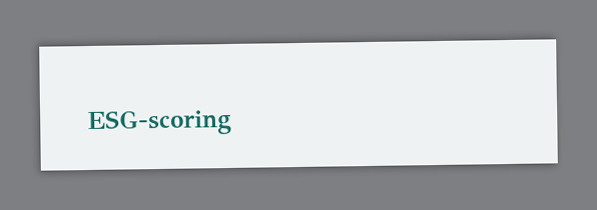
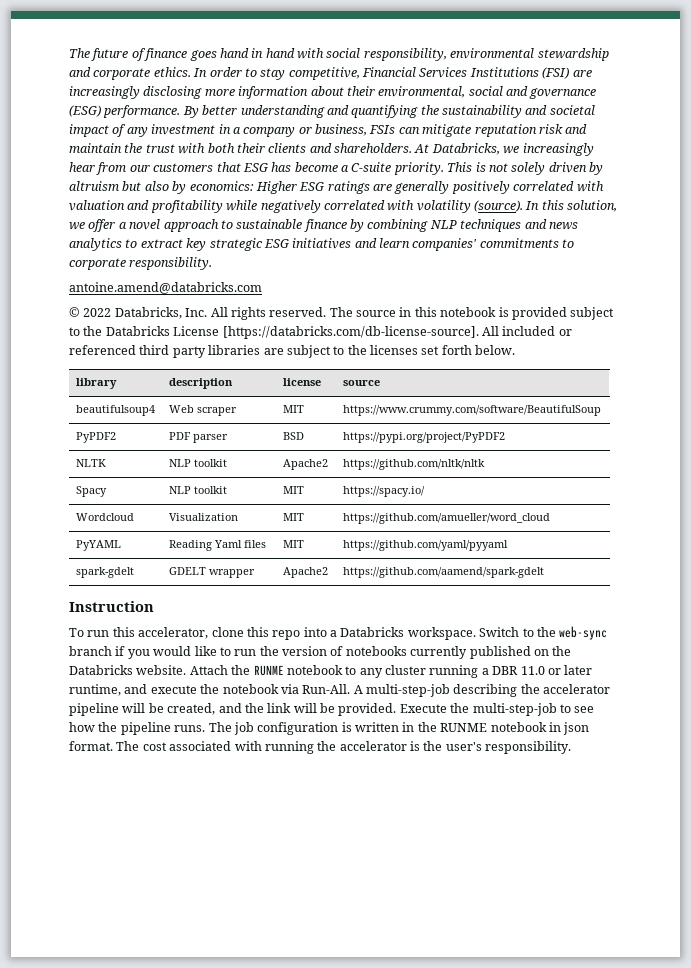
- ESG-scoring
+ The future of finance goes hand in hand with social responsibility, environmental stewardship and corporate ethics. In order to stay competitive, Financial Services Institutions (FSI) are increasingly disclosing more information about their environmental, social and governance (ESG) performance. By better understanding and quantifying the sustainability and societal impact of any investment in a company or business, FSIs can mitigate reputation risk and maintain the trust with both their clients and shareholders. At Databricks, we increasingly hear from our customers that ESG has become a C-suite priority. This is not solely driven by altruism but also by economics: Higher ESG ratings are generally positively correlated with valuation and profitability while negatively correlated with volatility (source). In this solution, we offer a novel approach to sustainable finance by combining NLP techniques and news analytics to extract key strategic ESG initiatives and learn companies' commitments to corporate responsibility.
+ antoine.amend@databricks.com
+ © 2022 Databricks, Inc. All rights reserved. The source in this notebook is provided subject to the Databricks License [https://databricks.com/db-license-source]. All included or referenced third party libraries are subject to the licenses set forth below.
+ library | description | license | source
+ beautifulsoup4 | Web scraper | MIT | https://www.crummy.com/software/BeautifulSoup
+ PyPDF2 | PDF parser | BSD | https://pypi.org/project/PyPDF2
+ NLTK | NLP toolkit | Apache2 | https://github.com/nltk/nltk
+ Spacy | NLP toolkit | MIT | https://spacy.io/
+ Wordcloud | Visualization | MIT | https://github.com/amueller/word_cloud
+ PyYAML | Reading Yaml files | MIT | https://github.com/yaml/pyyaml
+ spark-gdelt | GDELT wrapper | Apache2 | https://github.com/aamend/spark-gdelt
+ Instruction
+ To run this accelerator, clone this repo into a Databricks workspace. Switch to the web-sync branch if you would like to run the version of notebooks currently published on the Databricks website. Attach the RUNME notebook to any cluster running a DBR 11.0 or later runtime, and execute the notebook via Run-All. A multi-step-job describing the accelerator pipeline will be created, and the link will be provided. Execute the multi-step-job to see how the pipeline runs. The job configuration is written in the RUNME notebook in json format. The cost associated with running the accelerator is the user's responsibility.

